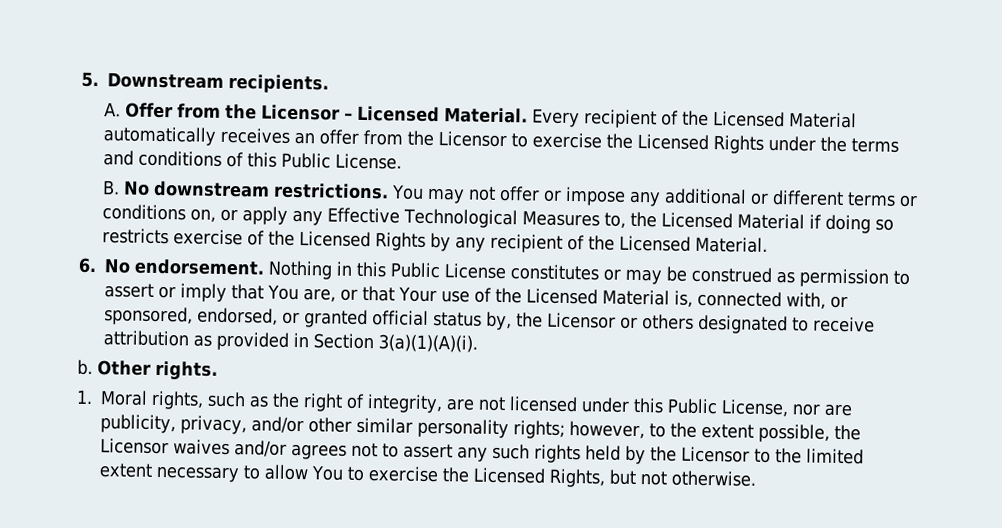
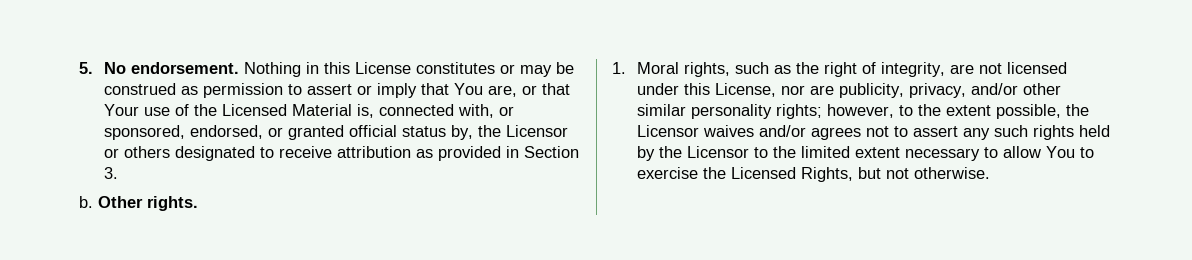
- 5. Downstream recipients.
- A. Offer from the Licensor – Licensed Material. Every recipient of the Licensed Material automatically receives an offer from the Licensor to exercise the Licensed Rights under the terms and conditions of this Public License.
- B. No downstream restrictions. You may not offer or impose any additional or different terms or conditions on, or apply any Effective Technological Measures to, the Licensed Material if doing so restricts exercise of the Licensed Rights by any recipient of the Licensed Material.
- 6. No endorsement.
+ 5. No endorsement.
- Nothing in this Public License constitutes or may be construed as permission to assert or imply that You are, or that Your use of the Licensed Material is, connected with, or sponsored, endorsed, or granted official status by, the Licensor or others designated to receive attribution as provided in Section 3(a)(1)(A)(i).
+ Nothing in this License constitutes or may be construed as permission to assert or imply that You are, or that Your use of the Licensed Material is, connected with, or sponsored, endorsed, or granted official status by, the Licensor or others designated to receive attribution as provided in Section 3.
- 1. Moral rights, such as the right of integrity, are not licensed under this Public License, nor are publicity, privacy, and/or other similar personality rights; however, to the extent possible, the Licensor waives and/or agrees not to assert any such rights held by the Licensor to the limited extent necessary to allow You to exercise the Licensed Rights, but not otherwise.
+ 1. Moral rights, such as the right of integrity, are not licensed under this License, nor are publicity, privacy, and/or other similar personality rights; however, to the extent possible, the Licensor waives and/or agrees not to assert any such rights held by the Licensor to the limited extent necessary to allow You to exercise the Licensed Rights, but not otherwise.

